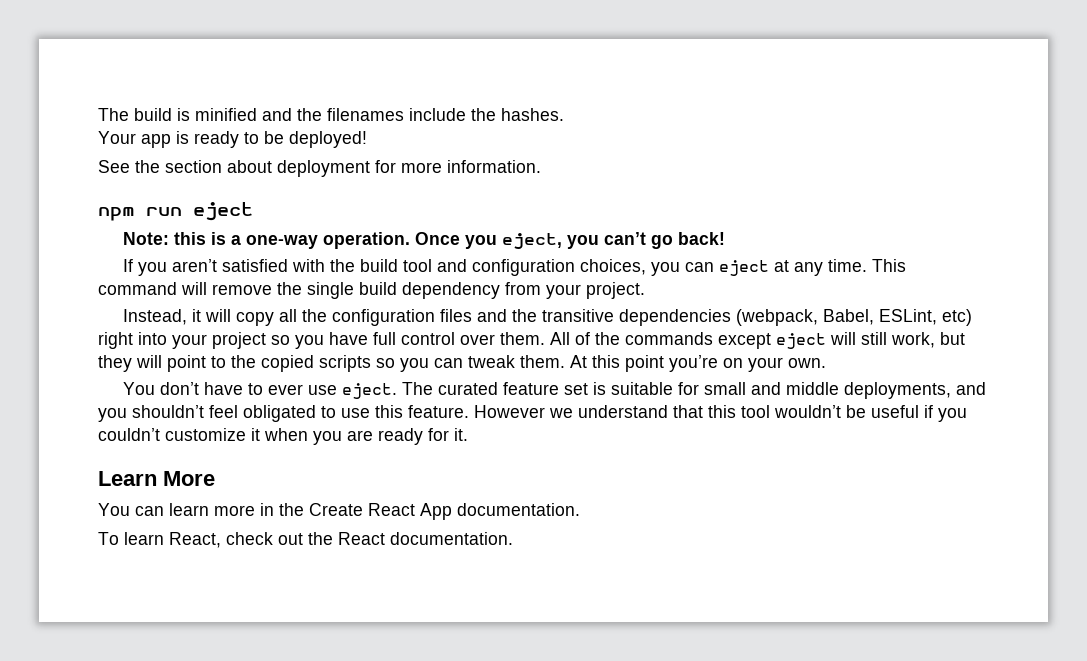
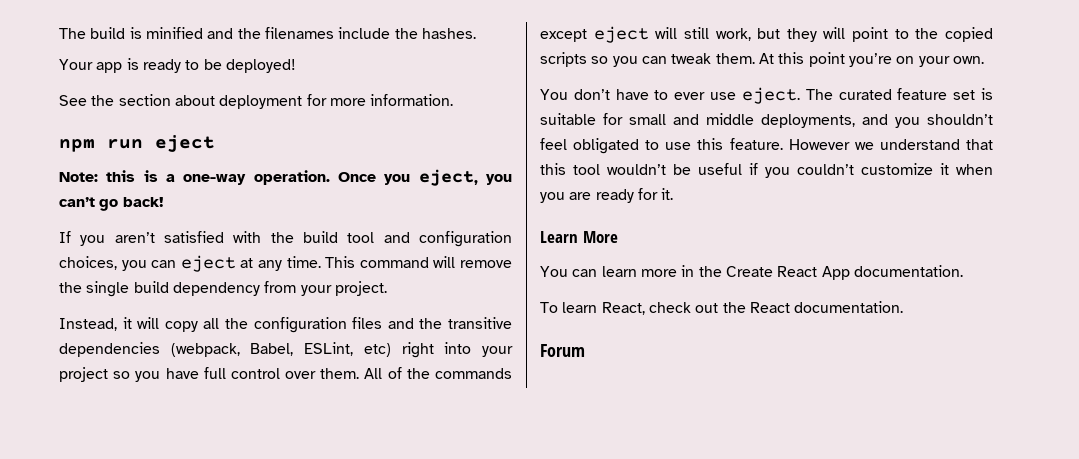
+ Forum

